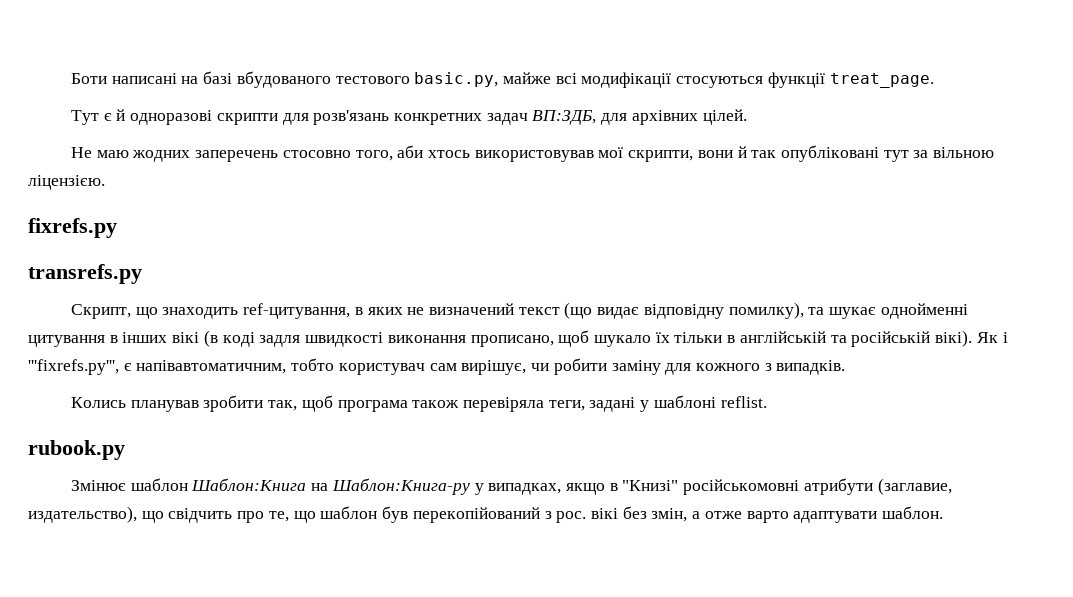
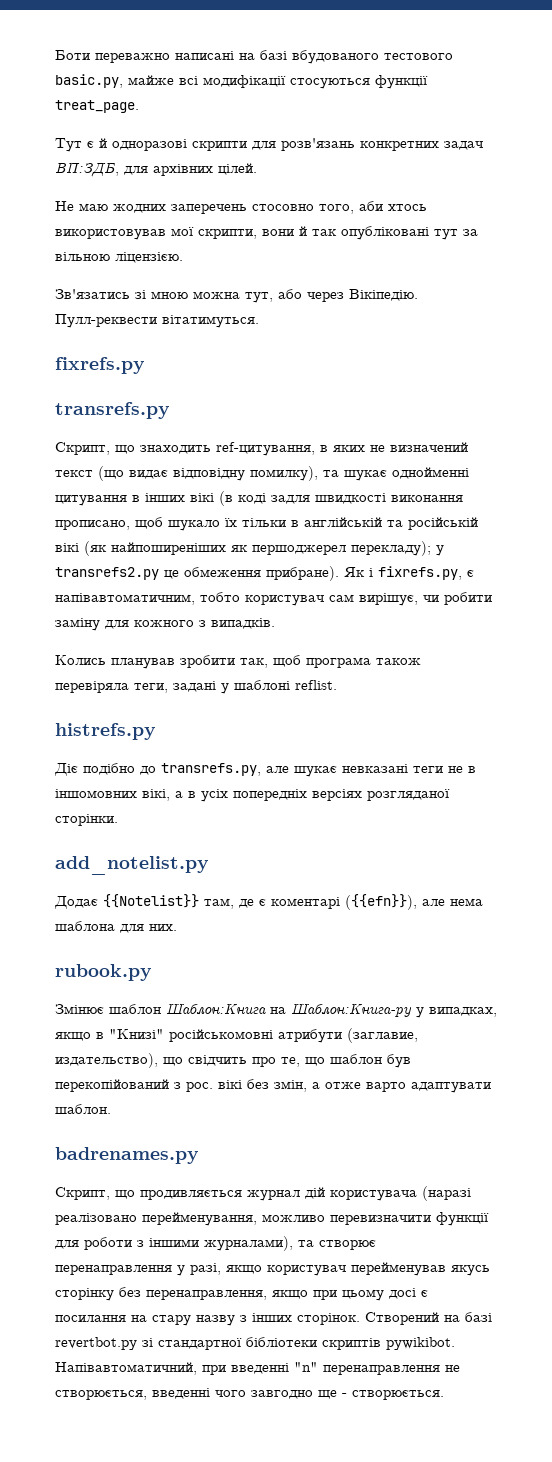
- Боти написані на базі вбудованого тестового basic.py, майже всі модифікації стосуються функції treat_page.
+ Боти переважно написані на базі вбудованого тестового basic.py, майже всі модифікації стосуються функції treat_page.
+ Зв'язатись зі мною можна тут, або через Вікіпедію. Пулл-реквести вітатимуться.
- Скрипт, що знаходить ref-цитування, в яких не визначений текст (що видає відповідну помилку), та шукає однойменні цитування в інших вікі (в коді задля швидкості виконання прописано, щоб шукало їх тільки в англійській та російській вікі).
+ Скрипт, що знаходить ref-цитування, в яких не визначений текст (що видає відповідну помилку), та шукає однойменні цитування в інших вікі (в коді задля швидкості виконання прописано, щоб шукало їх тільки в англійській та російській вікі (як найпоширеніших як першоджерел перекладу); у transrefs2.py це обмеження прибране).
- Як і '''fixrefs.py''', є напівавтоматичним, тобто користувач сам вирішує, чи робити заміну для кожного з випадків.
+ Як і fixrefs.py, є напівавтоматичним, тобто користувач сам вирішує, чи робити заміну для кожного з випадків.
+ histrefs.py
+ Діє подібно до transrefs.py, але шукає невказані теги не в іншомовних вікі, а в усіх попередніх версіях розгляданої сторінки.
+ add_notelist.py
+ Додає {{Notelist}} там, де є коментарі ({{efn}}), але нема шаблона для них.
+ badrenames.py
+ Скрипт, що продивляється журнал дій користувача (наразі реалізовано перейменування, можливо перевизначити функції для роботи з іншими журналами), та створює перенаправлення у разі, якщо користувач перейменував якусь сторінку без перенаправлення, якщо при цьому досі є посилання на стару назву з інших сторінок. Створений на базі revertbot.py зі стандартної бібліотеки скриптів pywikibot. Напівавтоматичний, при введенні "n" перенаправлення не створюється, введенні чого завгодно ще - створюється.

